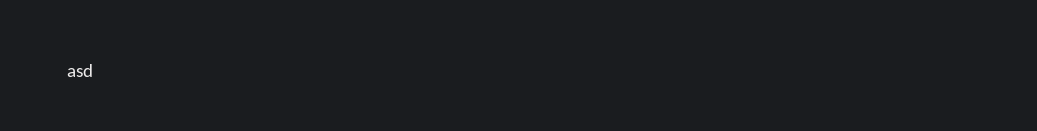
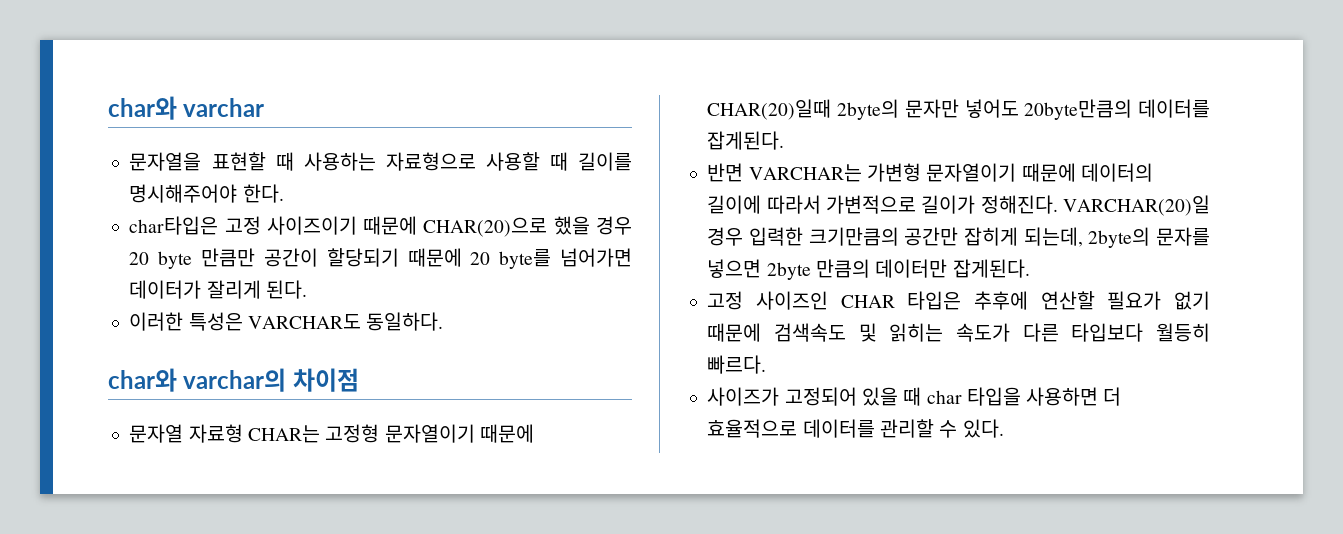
- asd
+ char와 varchar
+ 문자열을 표현할 때 사용하는 자료형으로 사용할 때 길이를 명시해주어야 한다.
+ char타입은 고정 사이즈이기 때문에 CHAR(20)으로 했을 경우 20 byte 만큼만 공간이 할당되기 때문에 20 byte를 넘어가면 데이터가 잘리게 된다.
+ 이러한 특성은 VARCHAR도 동일하다.
+ char와 varchar의 차이점
+ 문자열 자료형 CHAR는 고정형 문자열이기 때문에 CHAR(20)일때 2byte의 문자만 넣어도 20byte만큼의 데이터를 잡게된다.
+ 반면 VARCHAR는 가변형 문자열이기 때문에 데이터의 길이에 따라서 가변적으로 길이가 정해진다. VARCHAR(20)일 경우 입력한 크기만큼의 공간만 잡히게 되는데, 2byte의 문자를 넣으면 2byte 만큼의 데이터만 잡게된다.
+ 고정 사이즈인 CHAR 타입은 추후에 연산할 필요가 없기 때문에 검색속도 및 읽히는 속도가 다른 타입보다 월등히 빠르다.
+ 사이즈가 고정되어 있을 때 char 타입을 사용하면 더 효율적으로 데이터를 관리할 수 있다.

